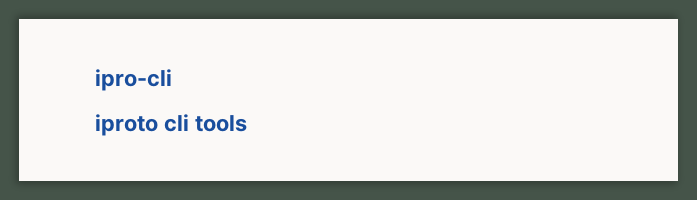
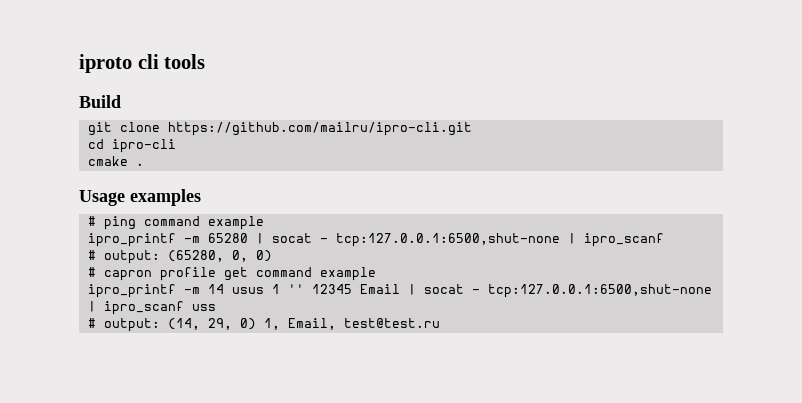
- ipro-cli
+ Build
+ git clone https://github.com/mailru/ipro-cli.git
+ cd ipro-cli
+ cmake .
+ Usage examples
+ # ping command example
+ ipro_printf -m 65280 | socat - tcp:127.0.0.1:6500,shut-none | ipro_scanf
+ # output: (65280, 0, 0)
+ # capron profile get command example
+ ipro_printf -m 14 usus 1 '' 12345 Email | socat - tcp:127.0.0.1:6500,shut-none | ipro_scanf uss
+ # output: (14, 29, 0) 1, Email, test@test.ru

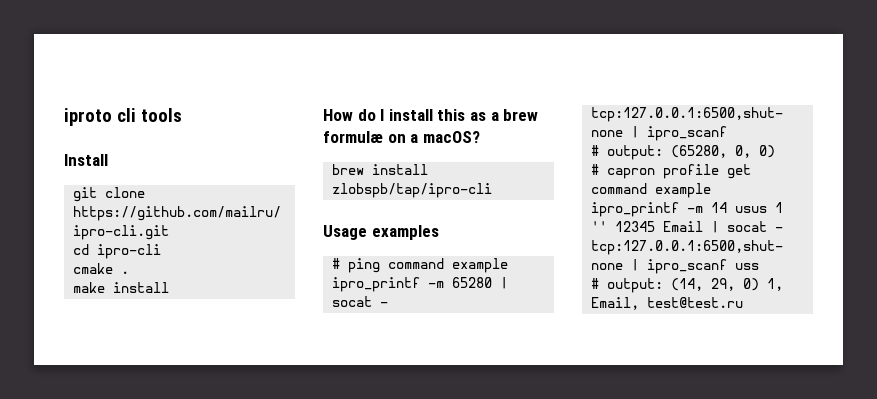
- Build
+ Install
+ make install
+ How do I install this as a brew formulæ on a macOS?
+ brew install zlobspb/tap/ipro-cli

